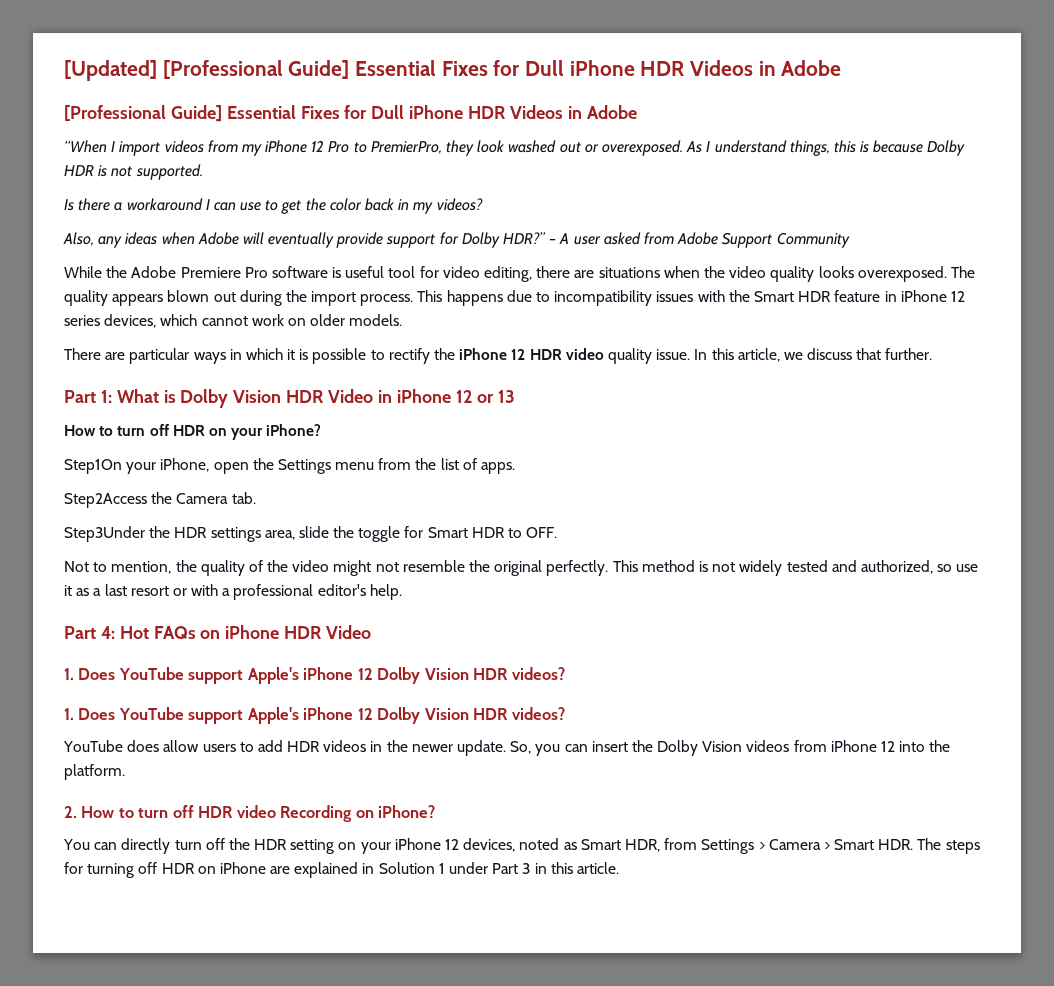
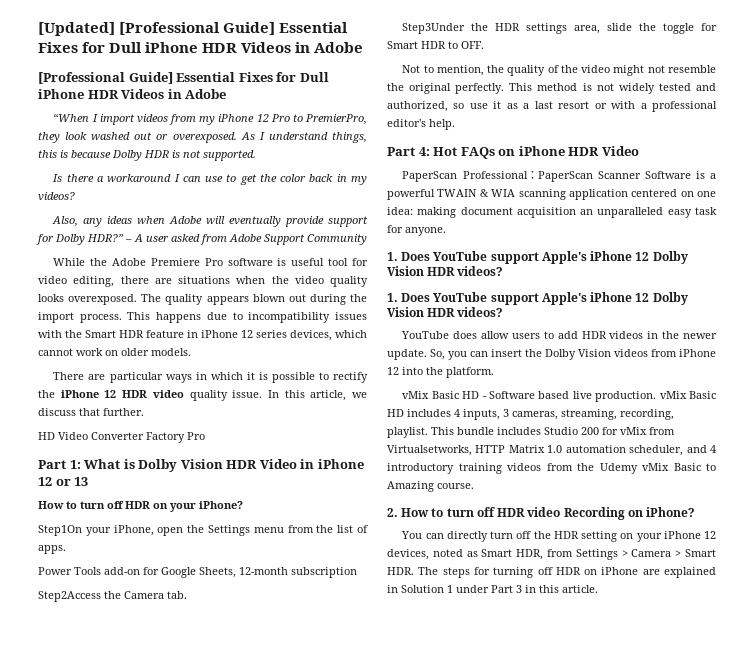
+ HD Video Converter Factory Pro
+ Power Tools add-on for Google Sheets, 12-month subscription
+ PaperScan Professional：PaperScan Scanner Software is a powerful TWAIN & WIA scanning application centered on one idea: making document acquisition an unparalleled easy task for anyone.
+ vMix Basic HD - Software based live production. vMix Basic HD includes 4 inputs, 3 cameras, streaming, recording, playlist. This bundle includes Studio 200 for vMix from Virtualsetworks, HTTP Matrix 1.0 automation scheduler, and 4 introductory training videos from the Udemy vMix Basic to Amazing course.

